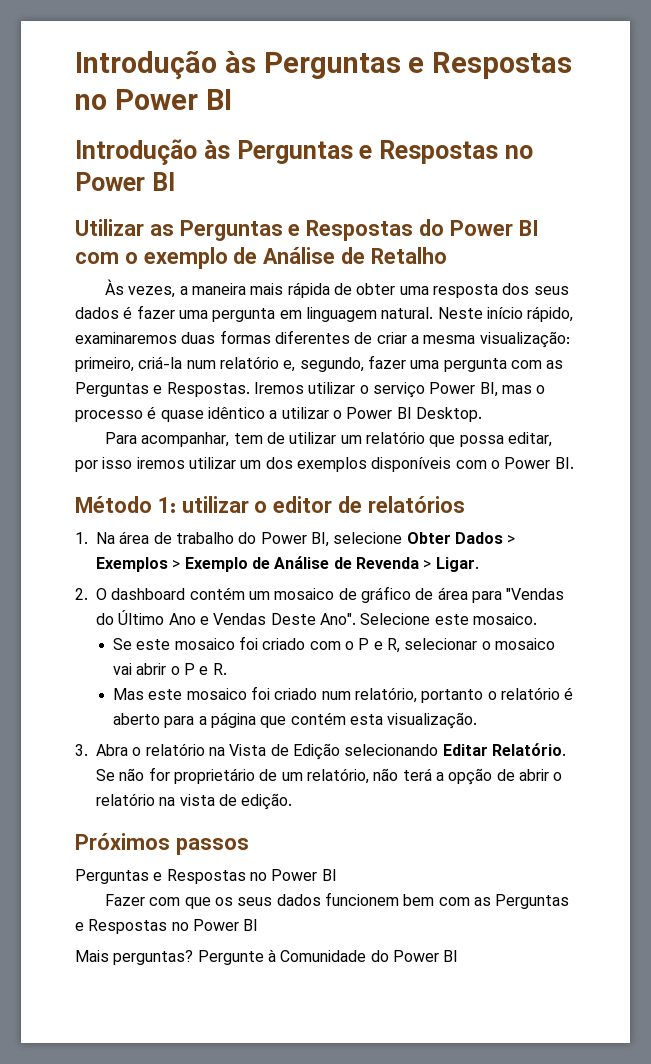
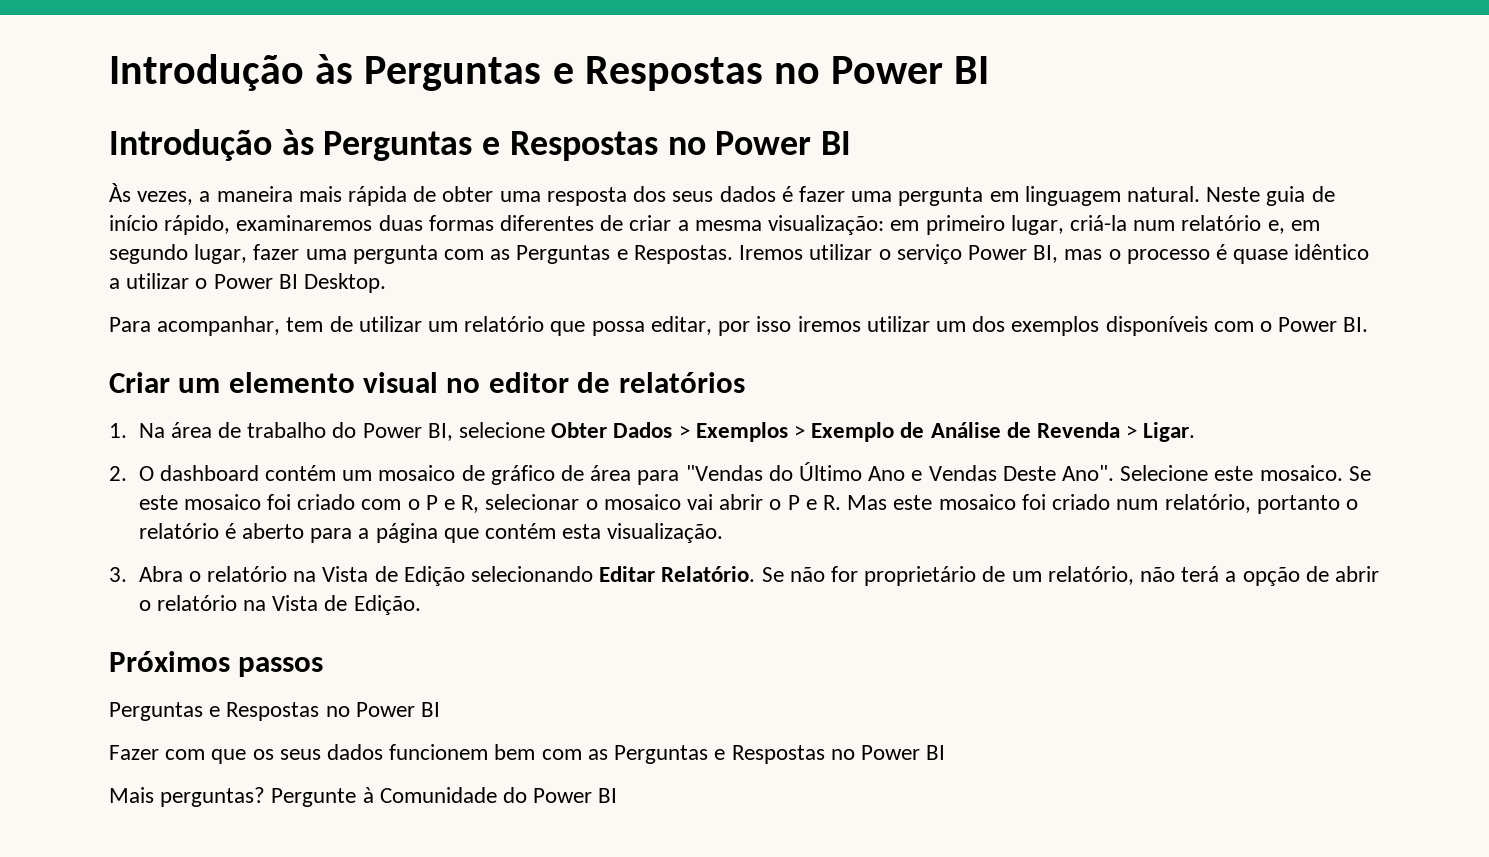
- Utilizar as Perguntas e Respostas do Power BI com o exemplo de Análise de Retalho
- Neste início rápido, examinaremos duas formas diferentes de criar a mesma visualização: primeiro, criá-la num relatório e, segundo, fazer uma pergunta com as Perguntas e Respostas.
+ Neste guia de início rápido, examinaremos duas formas diferentes de criar a mesma visualização: em primeiro lugar, criá-la num relatório e, em segundo lugar, fazer uma pergunta com as Perguntas e Respostas.
- Método 1: utilizar o editor de relatórios
+ Criar um elemento visual no editor de relatórios
- Selecione este mosaico.
- Se este mosaico foi criado com o P e R, selecionar o mosaico vai abrir o P e R.
- Mas este mosaico foi criado num relatório, portanto o relatório é aberto para a página que contém esta visualização.
+ Selecione este mosaico. Se este mosaico foi criado com o P e R, selecionar o mosaico vai abrir o P e R. Mas este mosaico foi criado num relatório, portanto o relatório é aberto para a página que contém esta visualização.
- Se não for proprietário de um relatório, não terá a opção de abrir o relatório na vista de edição.
+ Se não for proprietário de um relatório, não terá a opção de abrir o relatório na Vista de Edição.

